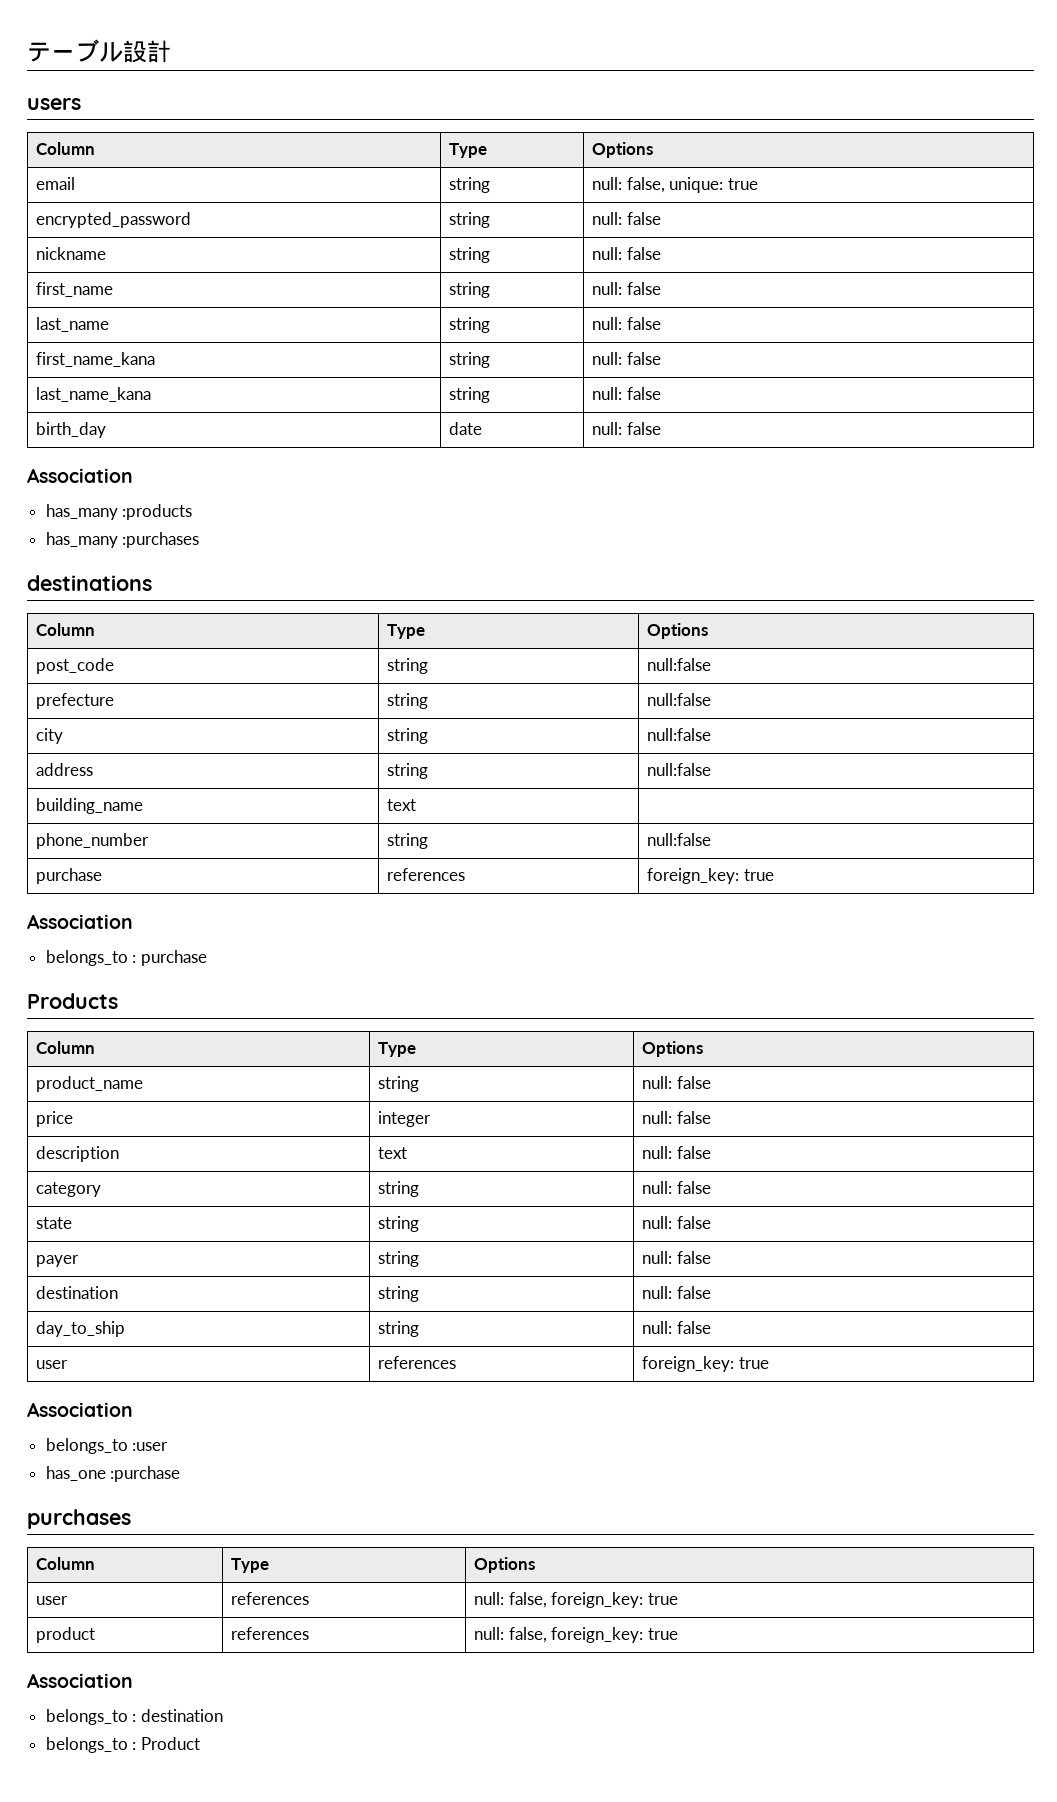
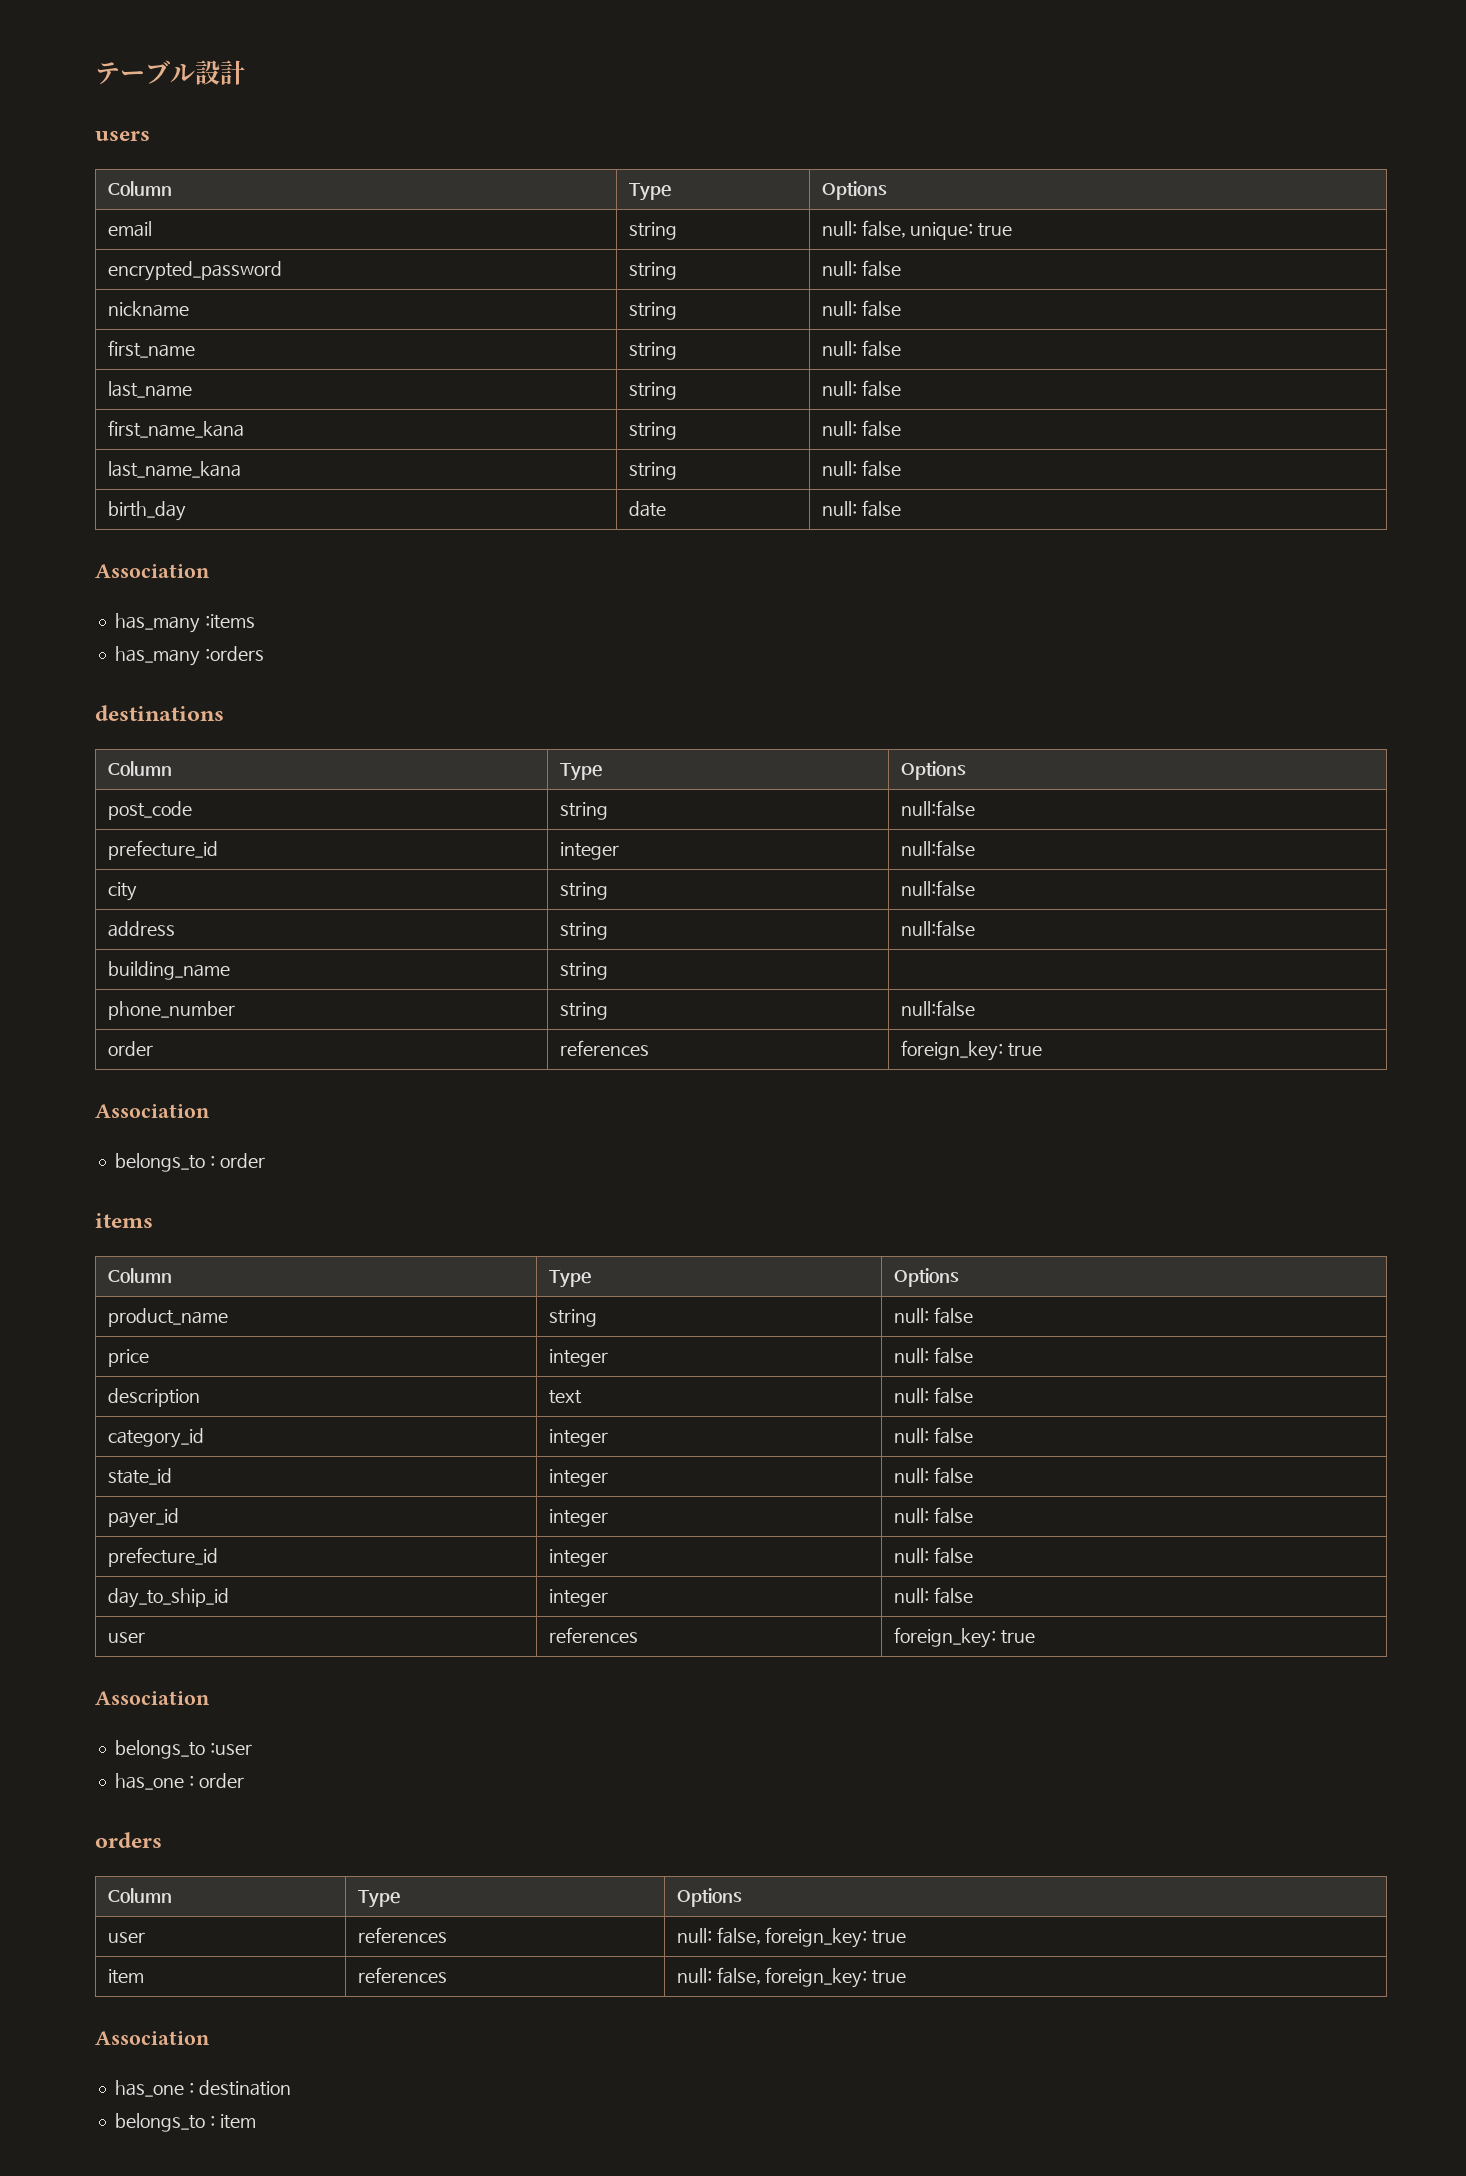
- has_many :products
- has_many :purchases
+ has_many :items
+ has_many :orders
- prefecture | string | null:false
+ prefecture_id | integer | null:false
- building_name | text |
+ building_name | string |
- purchase | references | foreign_key: true
+ order | references | foreign_key: true
- belongs_to : purchase
- Products
+ belongs_to : order
+ items
- category | string | null: false
- state | string | null: false
- payer | string | null: false
- destination | string | null: false
- day_to_ship | string | null: false
+ category_id | integer | null: false
+ state_id | integer | null: false
+ payer_id | integer | null: false
+ prefecture_id | integer | null: false
+ day_to_ship_id | integer | null: false
- has_one :purchase
- purchases
+ has_one : order
+ orders
- product | references | null: false, foreign_key: true
+ item | references | null: false, foreign_key: true
- belongs_to : destination
+ has_one : destination
- belongs_to : Product
+ belongs_to : item

